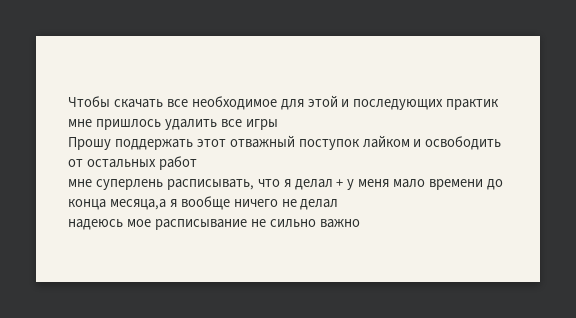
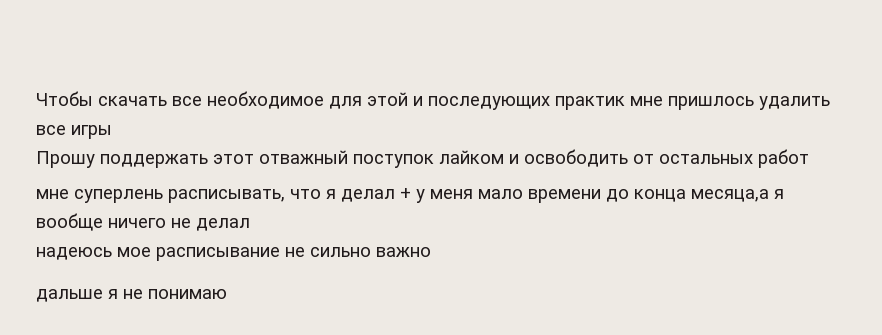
+ дальше я не понимаю

